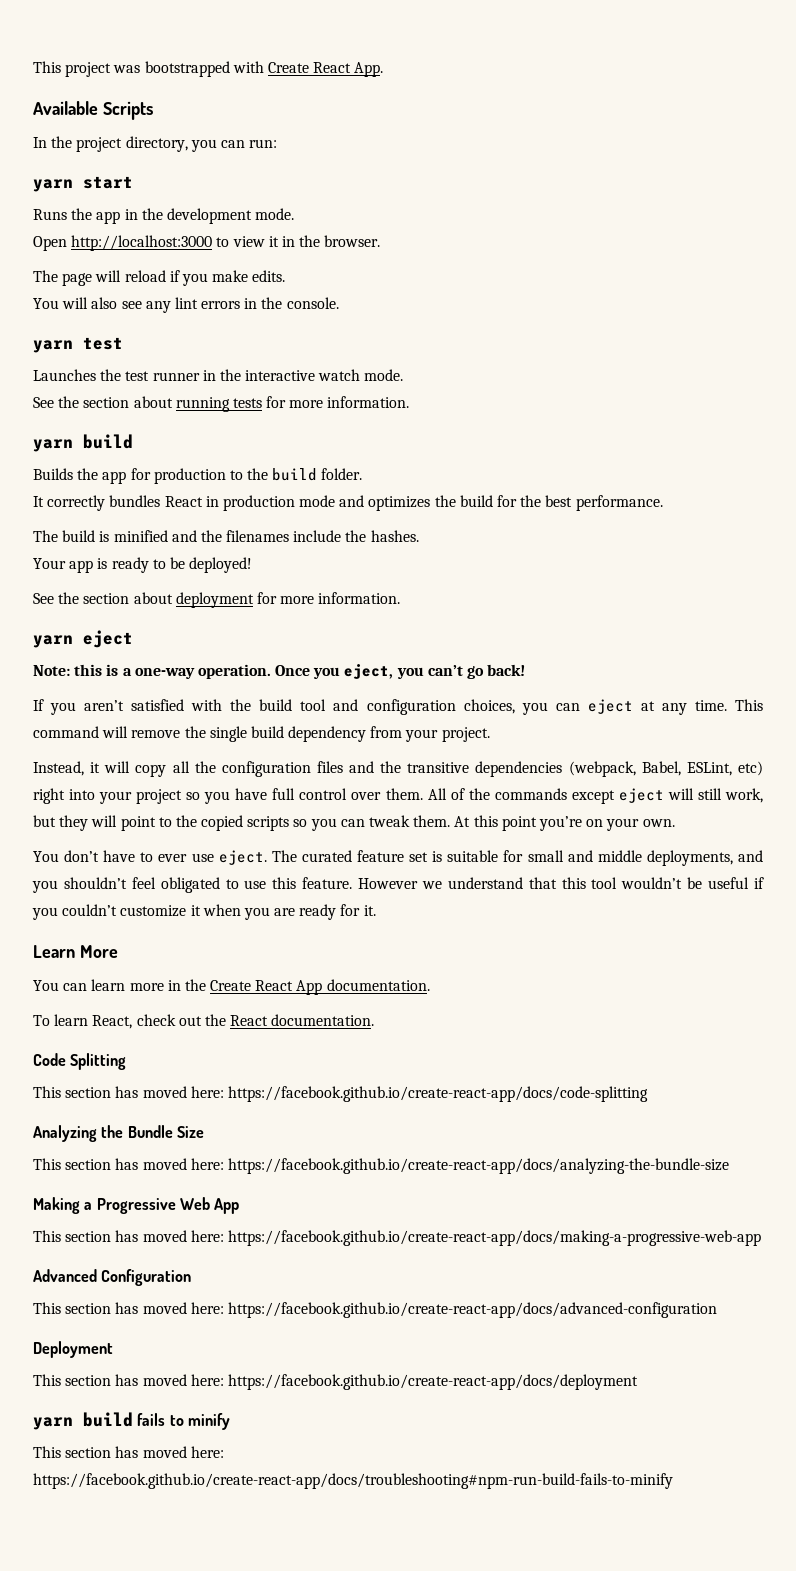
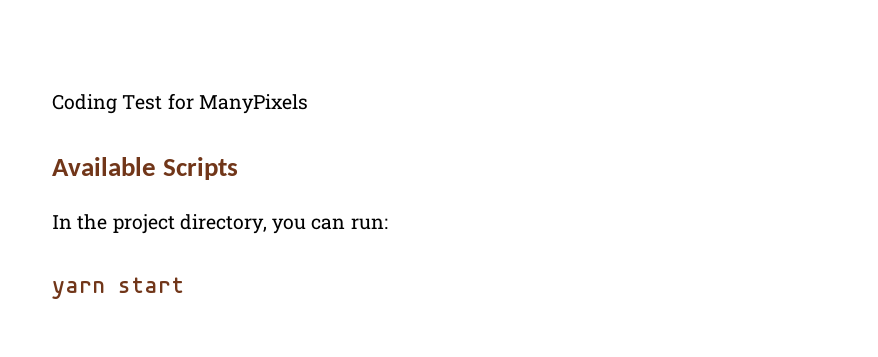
- This project was bootstrapped with Create React App.
+ Coding Test for ManyPixels
- Runs the app in the development mode.
- Open http://localhost:3000 to view it in the browser.
- The page will reload if you make edits.
- You will also see any lint errors in the console.
- yarn test
- Launches the test runner in the interactive watch mode.
- See the section about running tests for more information.
- yarn build
- Builds the app for production to the build folder.
- It correctly bundles React in production mode and optimizes the build for the best performance.
- The build is minified and the filenames include the hashes.
- Your app is ready to be deployed!
- See the section about deployment for more information.
- yarn eject
- Note: this is a one-way operation. Once you eject, you can’t go back!
- If you aren’t satisfied with the build tool and configuration choices, you can eject at any time. This command will remove the single build dependency from your project.
- Instead, it will copy all the configuration files and the transitive dependencies (webpack, Babel, ESLint, etc) right into your project so you have full control over them. All of the commands except eject will still work, but they will point to the copied scripts so you can tweak them. At this point you’re on your own.
- You don’t have to ever use eject. The curated feature set is suitable for small and middle deployments, and you shouldn’t feel obligated to use this feature. However we understand that this tool wouldn’t be useful if you couldn’t customize it when you are ready for it.
- Learn More
- You can learn more in the Create React App documentation.
- To learn React, check out the React documentation.
- Code Splitting
- This section has moved here: https://facebook.github.io/create-react-app/docs/code-splitting
- Analyzing the Bundle Size
- This section has moved here: https://facebook.github.io/create-react-app/docs/analyzing-the-bundle-size
- Making a Progressive Web App
- This section has moved here: https://facebook.github.io/create-react-app/docs/making-a-progressive-web-app
- Advanced Configuration
- This section has moved here: https://facebook.github.io/create-react-app/docs/advanced-configuration
- Deployment
- This section has moved here: https://facebook.github.io/create-react-app/docs/deployment
- yarn build fails to minify
- This section has moved here: https://facebook.github.io/create-react-app/docs/troubleshooting#npm-run-build-fails-to-minify

